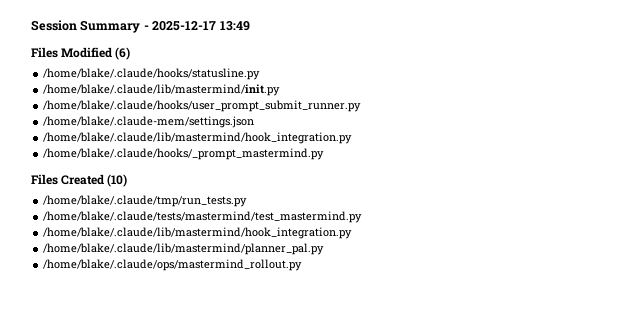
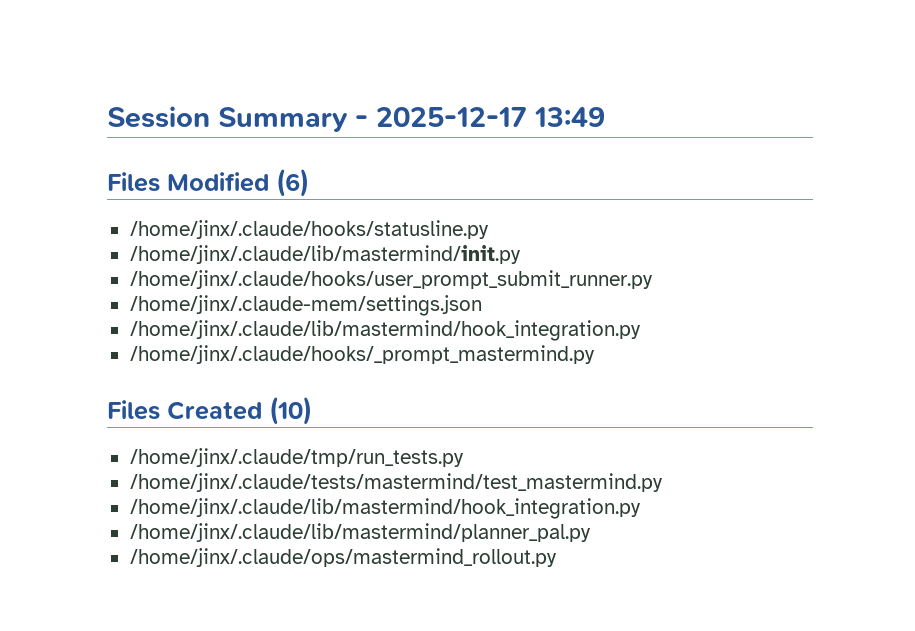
- /home/blake/.claude/hooks/statusline.py
- /home/blake/.claude/lib/mastermind/init.py
- /home/blake/.claude/hooks/user_prompt_submit_runner.py
- /home/blake/.claude-mem/settings.json
- /home/blake/.claude/lib/mastermind/hook_integration.py
- /home/blake/.claude/hooks/_prompt_mastermind.py
+ /home/jinx/.claude/hooks/statusline.py
+ /home/jinx/.claude/lib/mastermind/init.py
+ /home/jinx/.claude/hooks/user_prompt_submit_runner.py
+ /home/jinx/.claude-mem/settings.json
+ /home/jinx/.claude/lib/mastermind/hook_integration.py
+ /home/jinx/.claude/hooks/_prompt_mastermind.py
  Files Created (10)
- /home/blake/.claude/tmp/run_tests.py
- /home/blake/.claude/tests/mastermind/test_mastermind.py
- /home/blake/.claude/lib/mastermind/hook_integration.py
- /home/blake/.claude/lib/mastermind/planner_pal.py
- /home/blake/.claude/ops/mastermind_rollout.py
+ /home/jinx/.claude/tmp/run_tests.py
+ /home/jinx/.claude/tests/mastermind/test_mastermind.py
+ /home/jinx/.claude/lib/mastermind/hook_integration.py
+ /home/jinx/.claude/lib/mastermind/planner_pal.py
+ /home/jinx/.claude/ops/mastermind_rollout.py

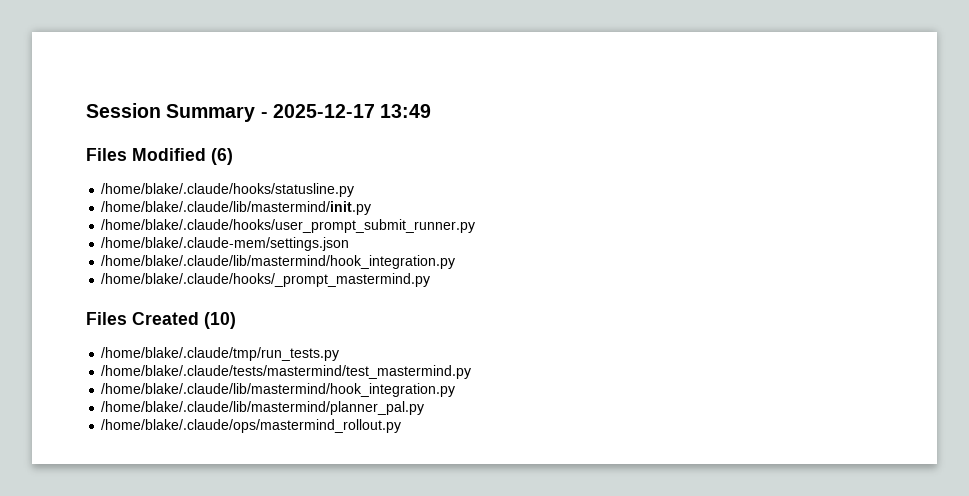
- /home/jinx/.claude/hooks/statusline.py
- /home/jinx/.claude/lib/mastermind/init.py
- /home/jinx/.claude/hooks/user_prompt_submit_runner.py
- /home/jinx/.claude-mem/settings.json
- /home/jinx/.claude/lib/mastermind/hook_integration.py
- /home/jinx/.claude/hooks/_prompt_mastermind.py
+ /home/blake/.claude/hooks/statusline.py
+ /home/blake/.claude/lib/mastermind/init.py
+ /home/blake/.claude/hooks/user_prompt_submit_runner.py
+ /home/blake/.claude-mem/settings.json
+ /home/blake/.claude/lib/mastermind/hook_integration.py
+ /home/blake/.claude/hooks/_prompt_mastermind.py
  Files Created (10)
- /home/jinx/.claude/tmp/run_tests.py
- /home/jinx/.claude/tests/mastermind/test_mastermind.py
- /home/jinx/.claude/lib/mastermind/hook_integration.py
- /home/jinx/.claude/lib/mastermind/planner_pal.py
- /home/jinx/.claude/ops/mastermind_rollout.py
+ /home/blake/.claude/tmp/run_tests.py
+ /home/blake/.claude/tests/mastermind/test_mastermind.py
+ /home/blake/.claude/lib/mastermind/hook_integration.py
+ /home/blake/.claude/lib/mastermind/planner_pal.py
+ /home/blake/.claude/ops/mastermind_rollout.py

